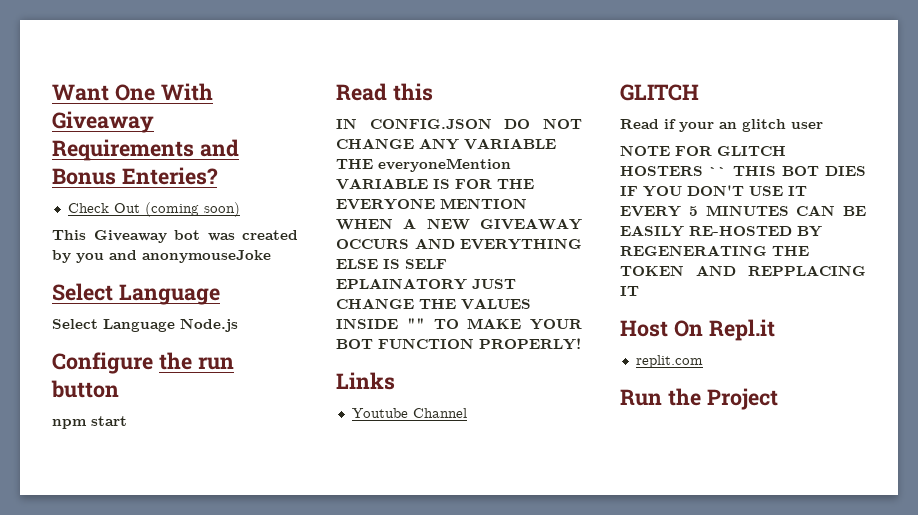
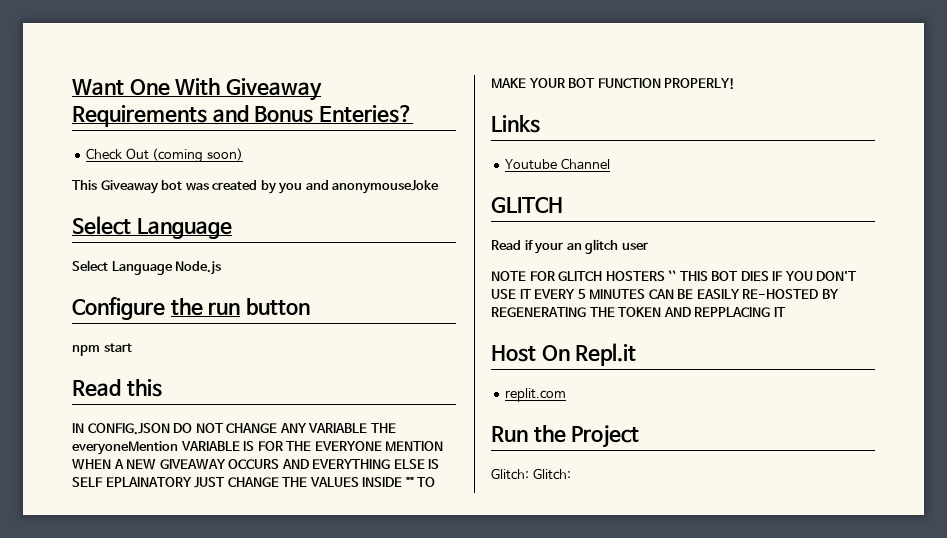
+ Glitch: Glitch:

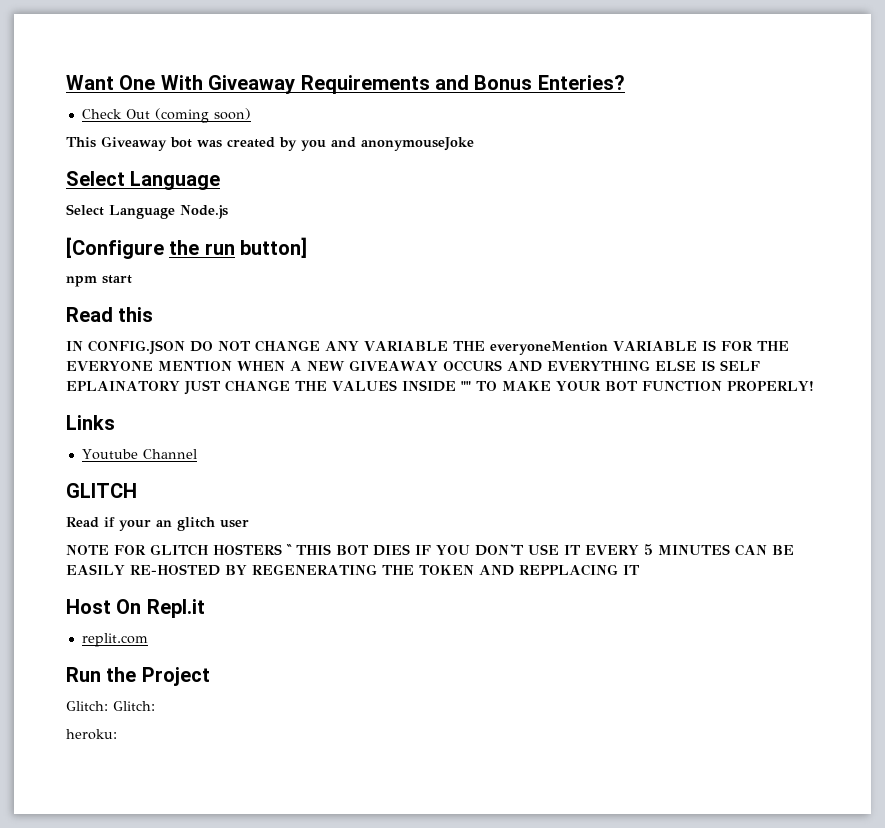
- Configure the run button
+ [Configure the run button]
+ heroku:

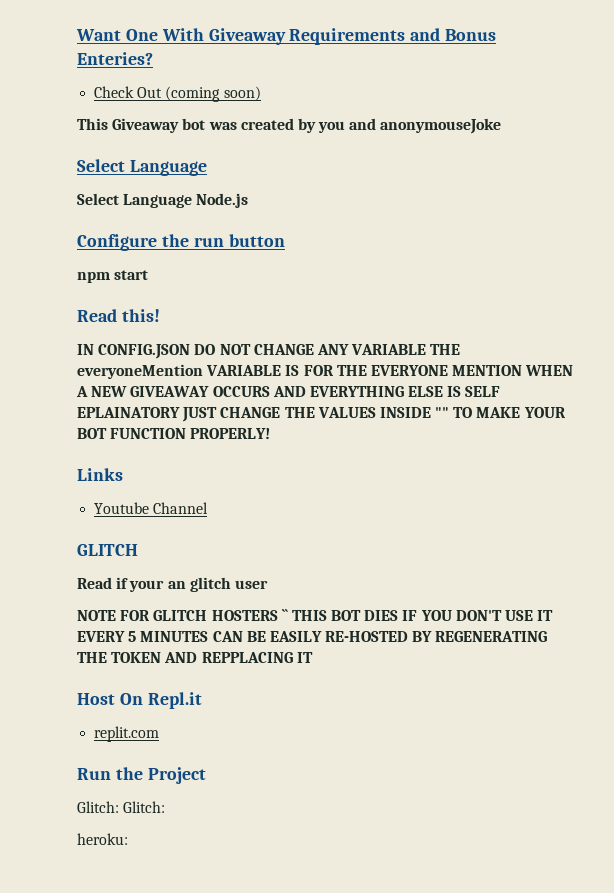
- [Configure the run button]
+ Configure the run button
- Read this
+ Read this!

